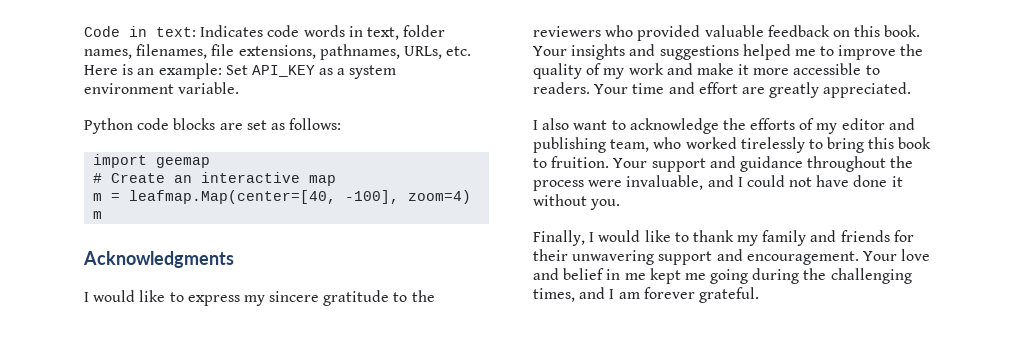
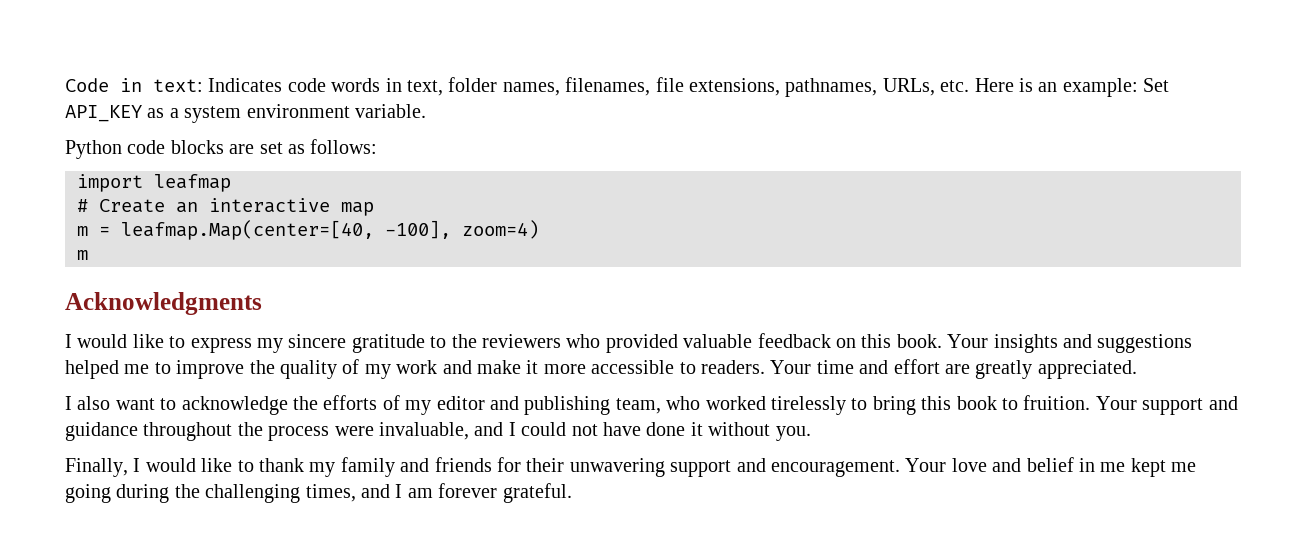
- import geemap
+ import leafmap

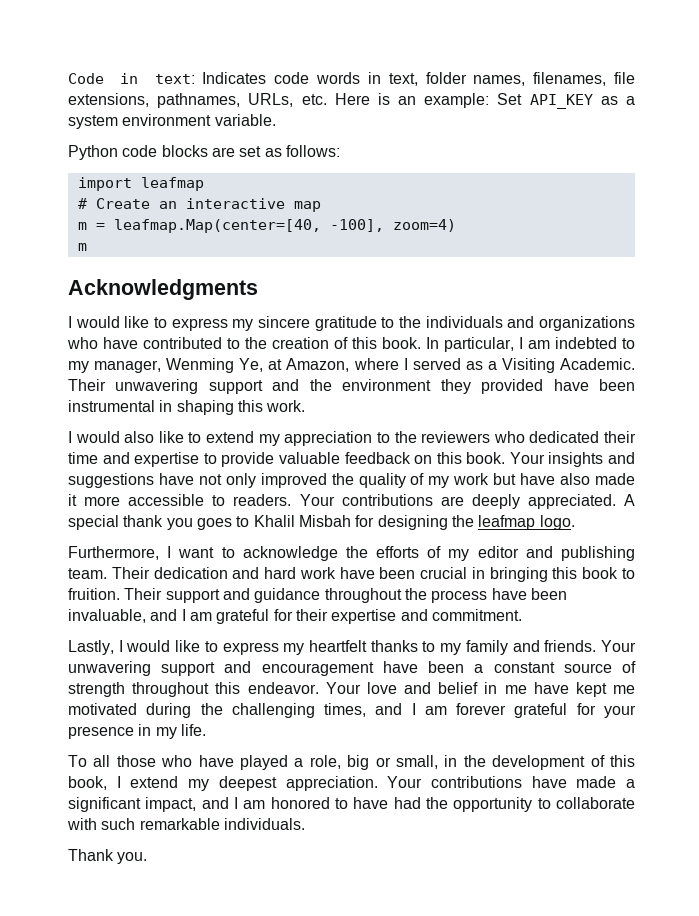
- I would like to express my sincere gratitude to the reviewers who provided valuable feedback on this book.
+ I would like to express my sincere gratitude to the individuals and organizations who have contributed to the creation of this book. In particular, I am indebted to my manager, Wenming Ye, at Amazon, where I served as a Visiting Academic. Their unwavering support and the environment they provided have been instrumental in shaping this work.
+ I would also like to extend my appreciation to the reviewers who dedicated their time and expertise to provide valuable feedback on this book.
- Your insights and suggestions helped me to improve the quality of my work and make it more accessible to readers.
+ Your insights and suggestions have not only improved the quality of my work but have also made it more accessible to readers.
- Your time and effort are greatly appreciated.
- I also want to acknowledge the efforts of my editor and publishing team, who worked tirelessly to bring this book to fruition.
+ Your contributions are deeply appreciated. A special thank you goes to Khalil Misbah for designing the leafmap logo.
+ Furthermore, I want to acknowledge the efforts of my editor and publishing team. Their dedication and hard work have been crucial in bringing this book to fruition.
- Your support and guidance throughout the process were invaluable, and I could not have done it without you.
- Finally, I would like to thank my family and friends for their unwavering support and encouragement.
+ Their support and guidance throughout the process have been invaluable, and I am grateful for their expertise and commitment.
+ Lastly, I would like to express my heartfelt thanks to my family and friends. Your unwavering support and encouragement have been a constant source of strength throughout this endeavor.
- Your love and belief in me kept me going during the challenging times, and I am forever grateful.
+ Your love and belief in me have kept me motivated during the challenging times, and I am forever grateful for your presence in my life.
+ To all those who have played a role, big or small, in the development of this book, I extend my deepest appreciation. Your contributions have made a significant impact, and I am honored to have had the opportunity to collaborate with such remarkable individuals.
+ Thank you.

